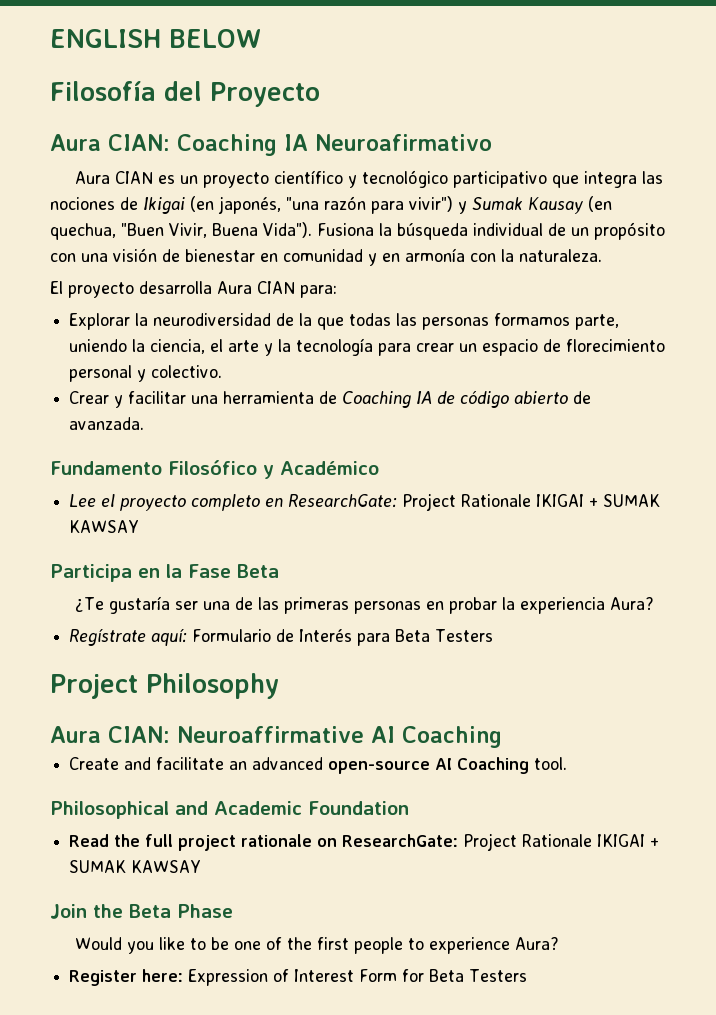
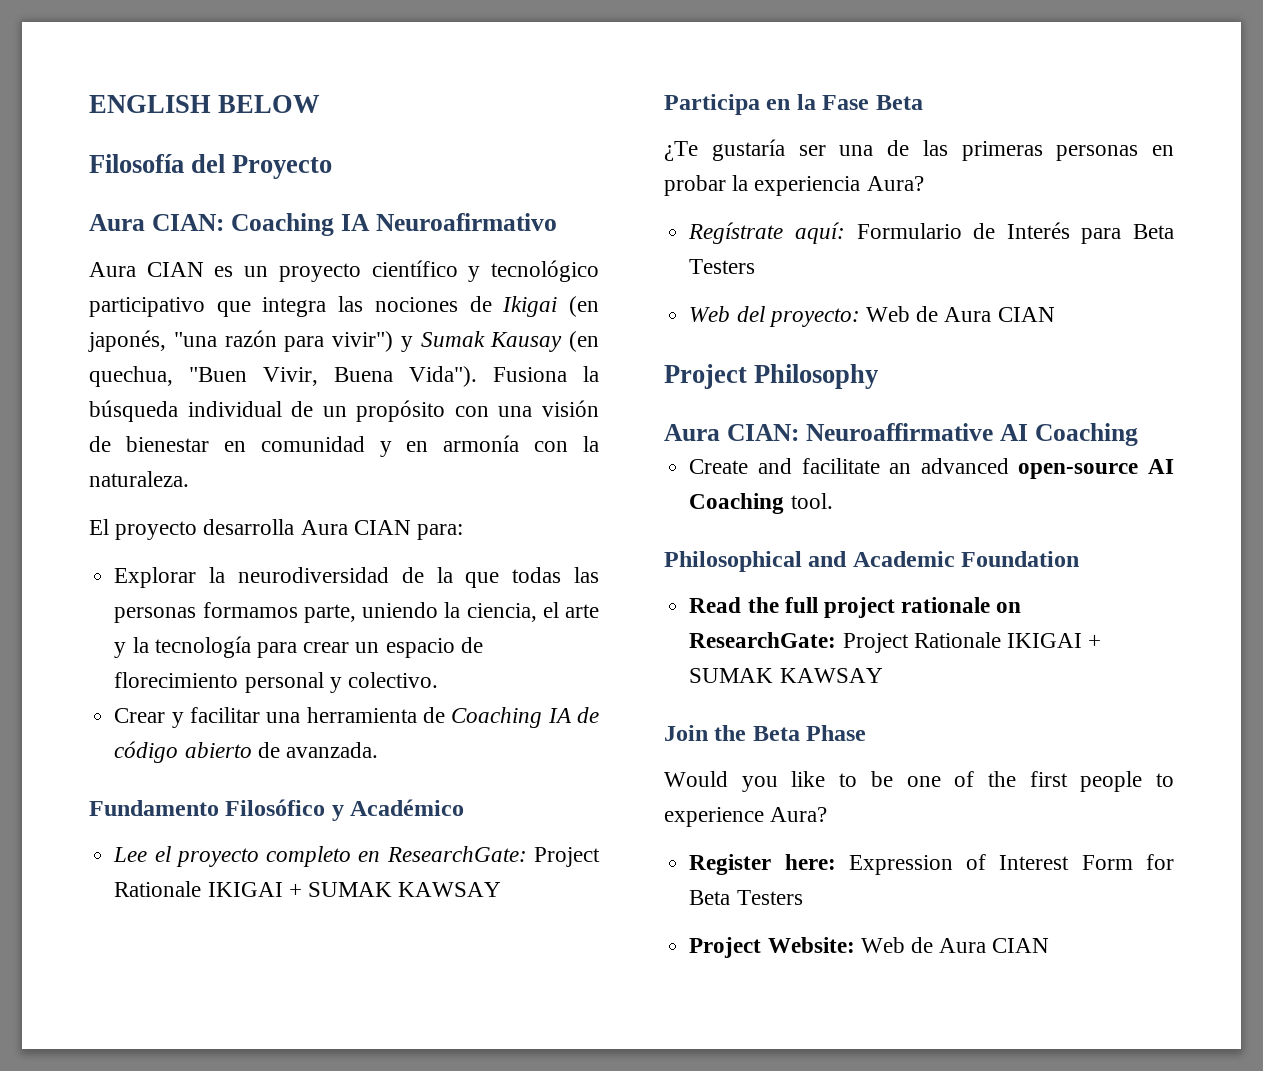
+ Web del proyecto: Web de Aura CIAN
+ Project Website: Web de Aura CIAN

